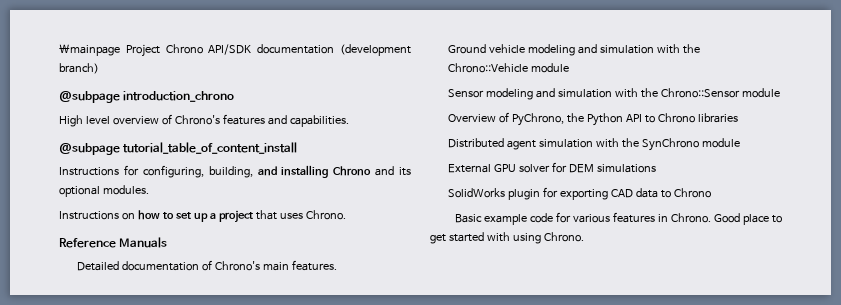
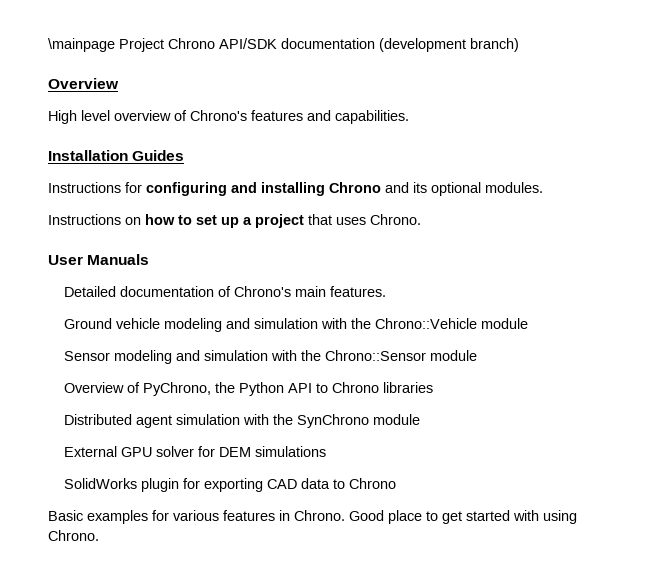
  \mainpage Project Chrono API/SDK documentation (development branch)
- @subpage introduction_chrono
+ Overview
- @subpage tutorial_table_of_content_install
+ Installation Guides
- Instructions for configuring, building, and installing Chrono and its optional modules.
+ Instructions for configuring and installing Chrono and its optional modules.
- Reference Manuals
+ User Manuals
- Basic example code for various features in Chrono.
+ Basic examples for various features in Chrono.

